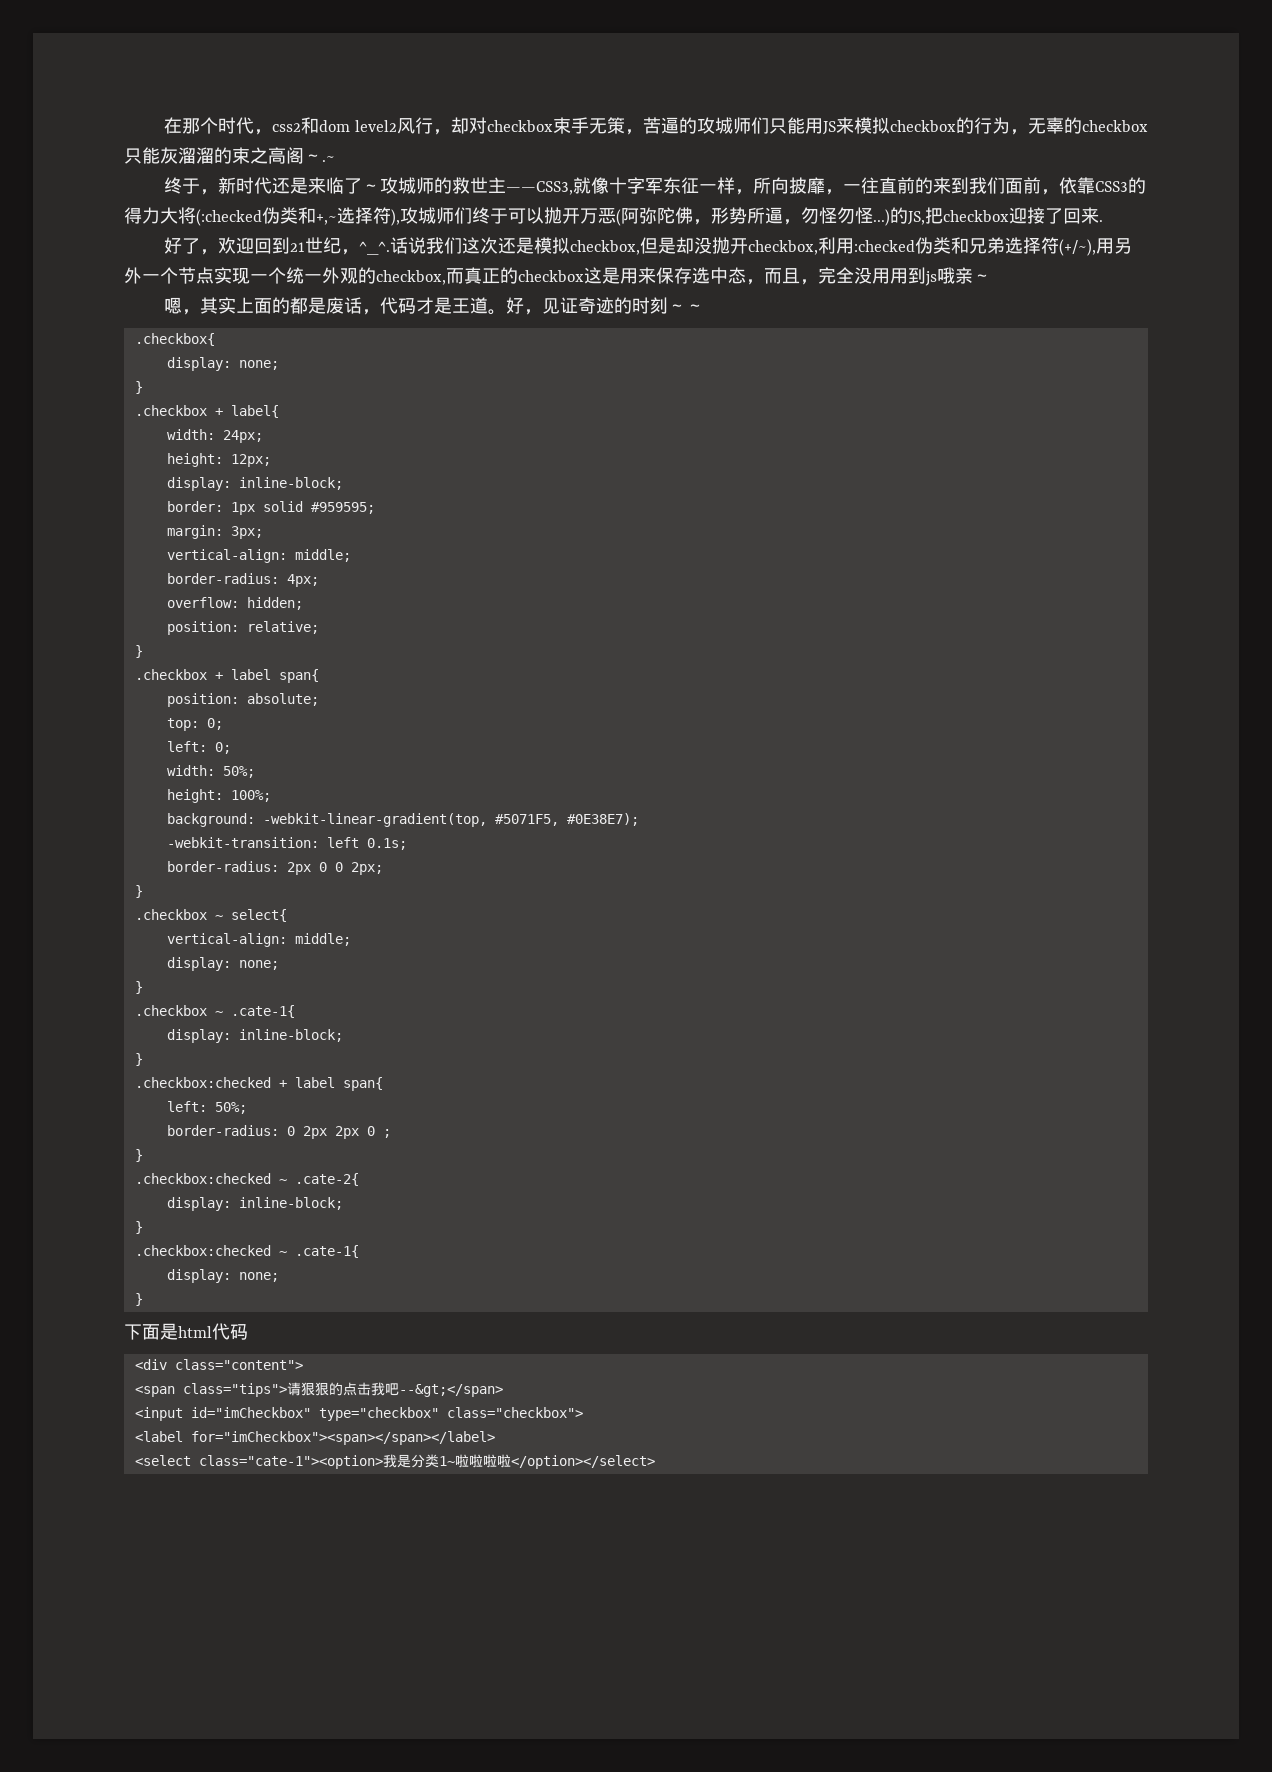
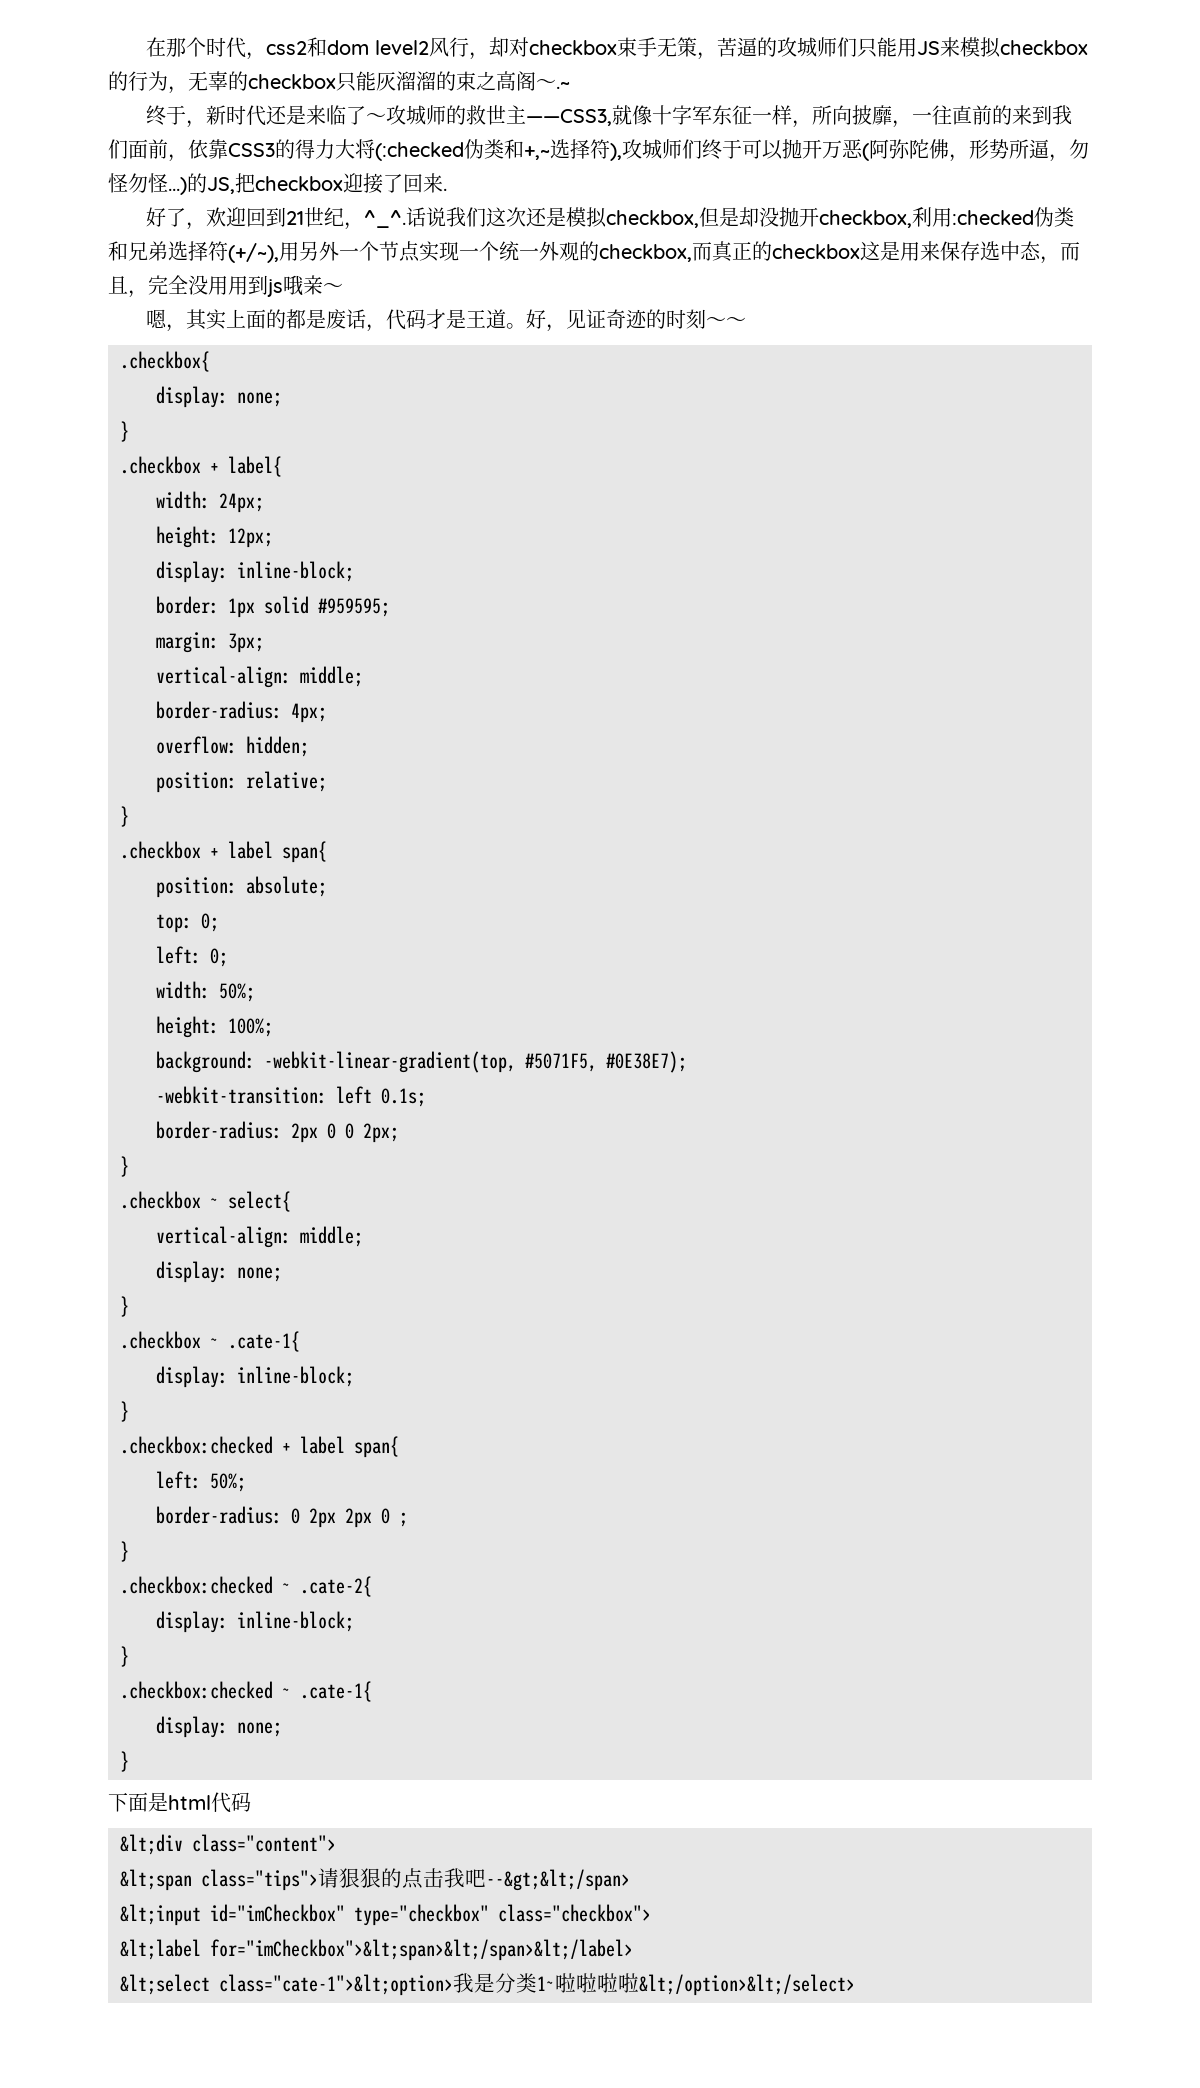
- <div class="content">
+ &lt;div class="content">
- <span class="tips">请狠狠的点击我吧--&gt;</span>
- <input id="imCheckbox" type="checkbox" class="checkbox">
+ &lt;span class="tips">请狠狠的点击我吧--&gt;&lt;/span>
+ &lt;input id="imCheckbox" type="checkbox" class="checkbox">
- <label for="imCheckbox"><span></span></label>
- <select class="cate-1"><option>我是分类1~啦啦啦啦</option></select>
+ &lt;label for="imCheckbox">&lt;span>&lt;/span>&lt;/label>
+ &lt;select class="cate-1">&lt;option>我是分类1~啦啦啦啦&lt;/option>&lt;/select>

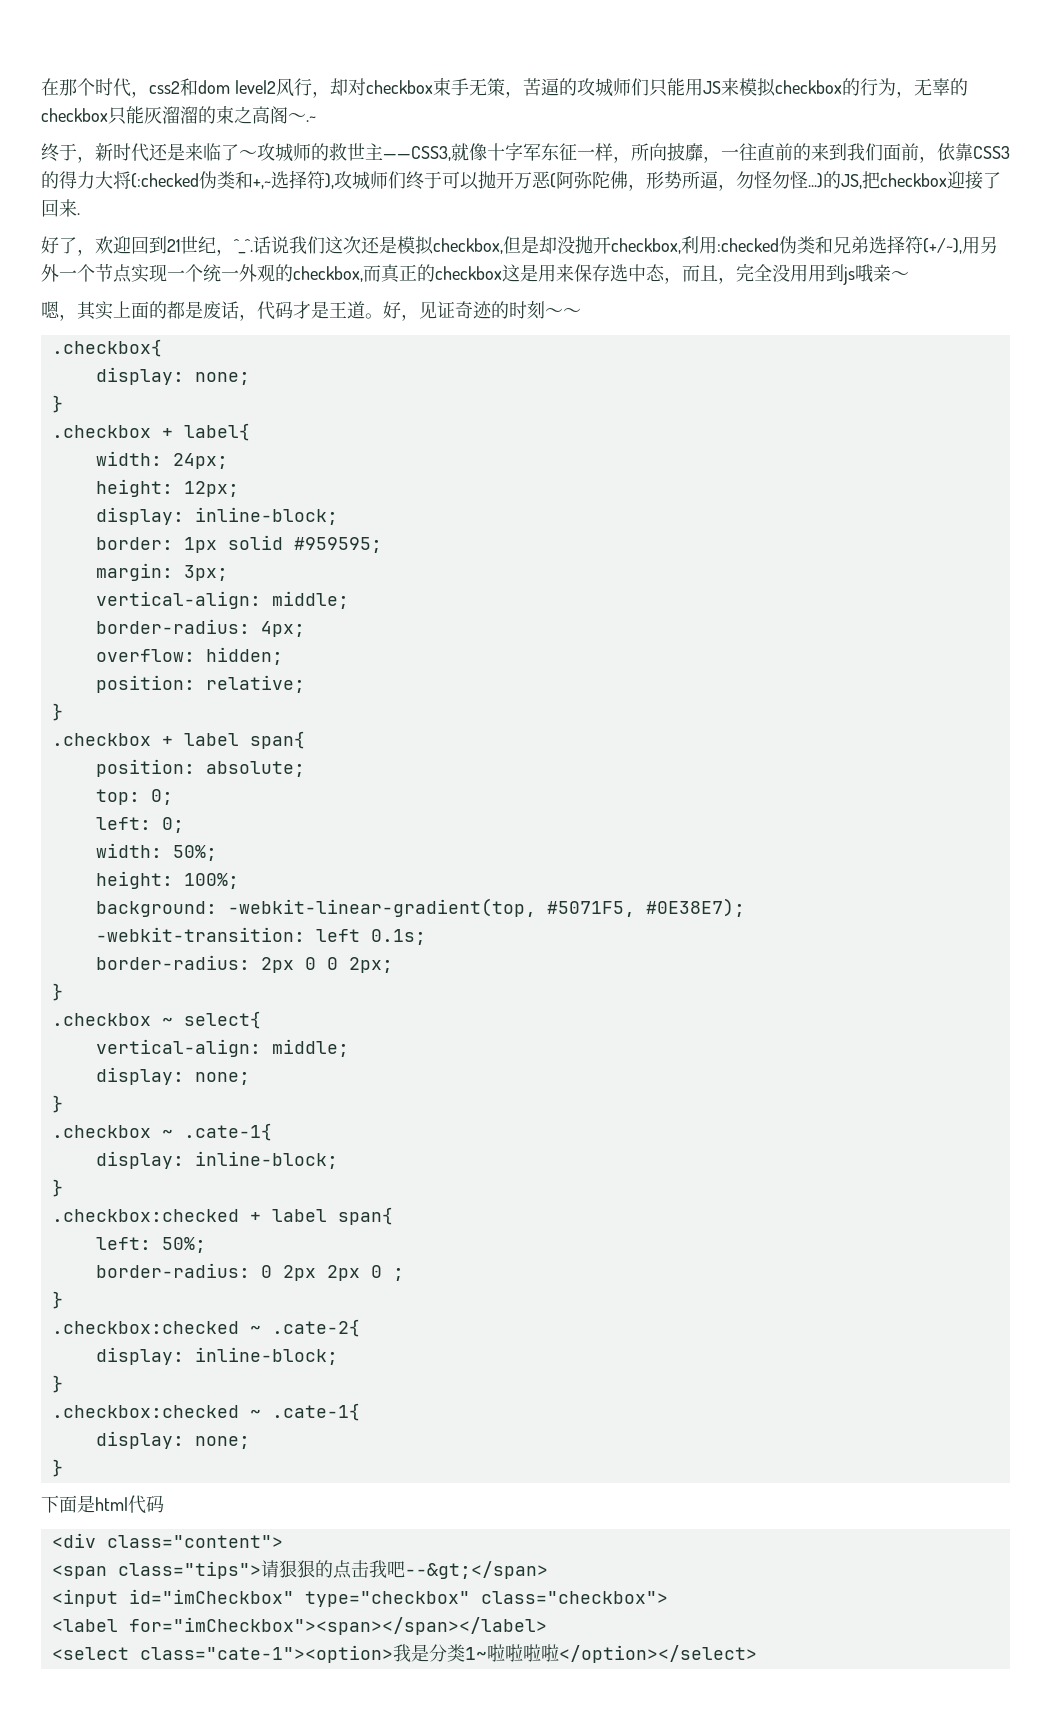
- &lt;div class="content">
+ <div class="content">
- &lt;span class="tips">请狠狠的点击我吧--&gt;&lt;/span>
- &lt;input id="imCheckbox" type="checkbox" class="checkbox">
+ <span class="tips">请狠狠的点击我吧--&gt;</span>
+ <input id="imCheckbox" type="checkbox" class="checkbox">
- &lt;label for="imCheckbox">&lt;span>&lt;/span>&lt;/label>
- &lt;select class="cate-1">&lt;option>我是分类1~啦啦啦啦&lt;/option>&lt;/select>
+ <label for="imCheckbox"><span></span></label>
+ <select class="cate-1"><option>我是分类1~啦啦啦啦</option></select>

